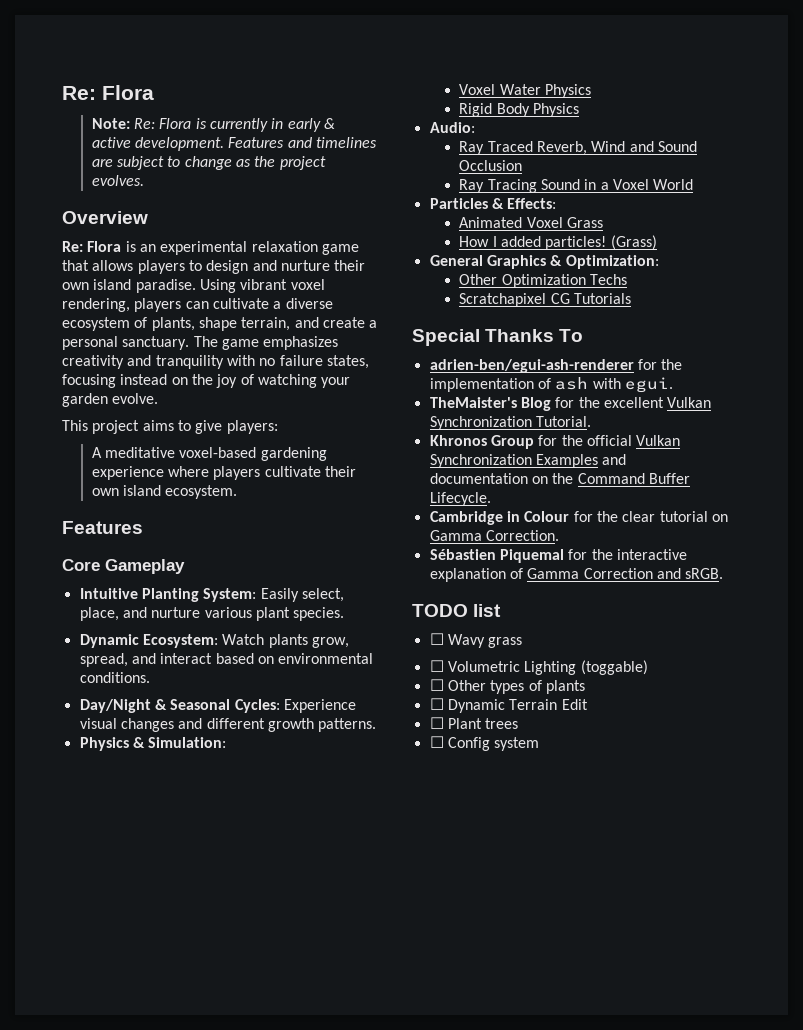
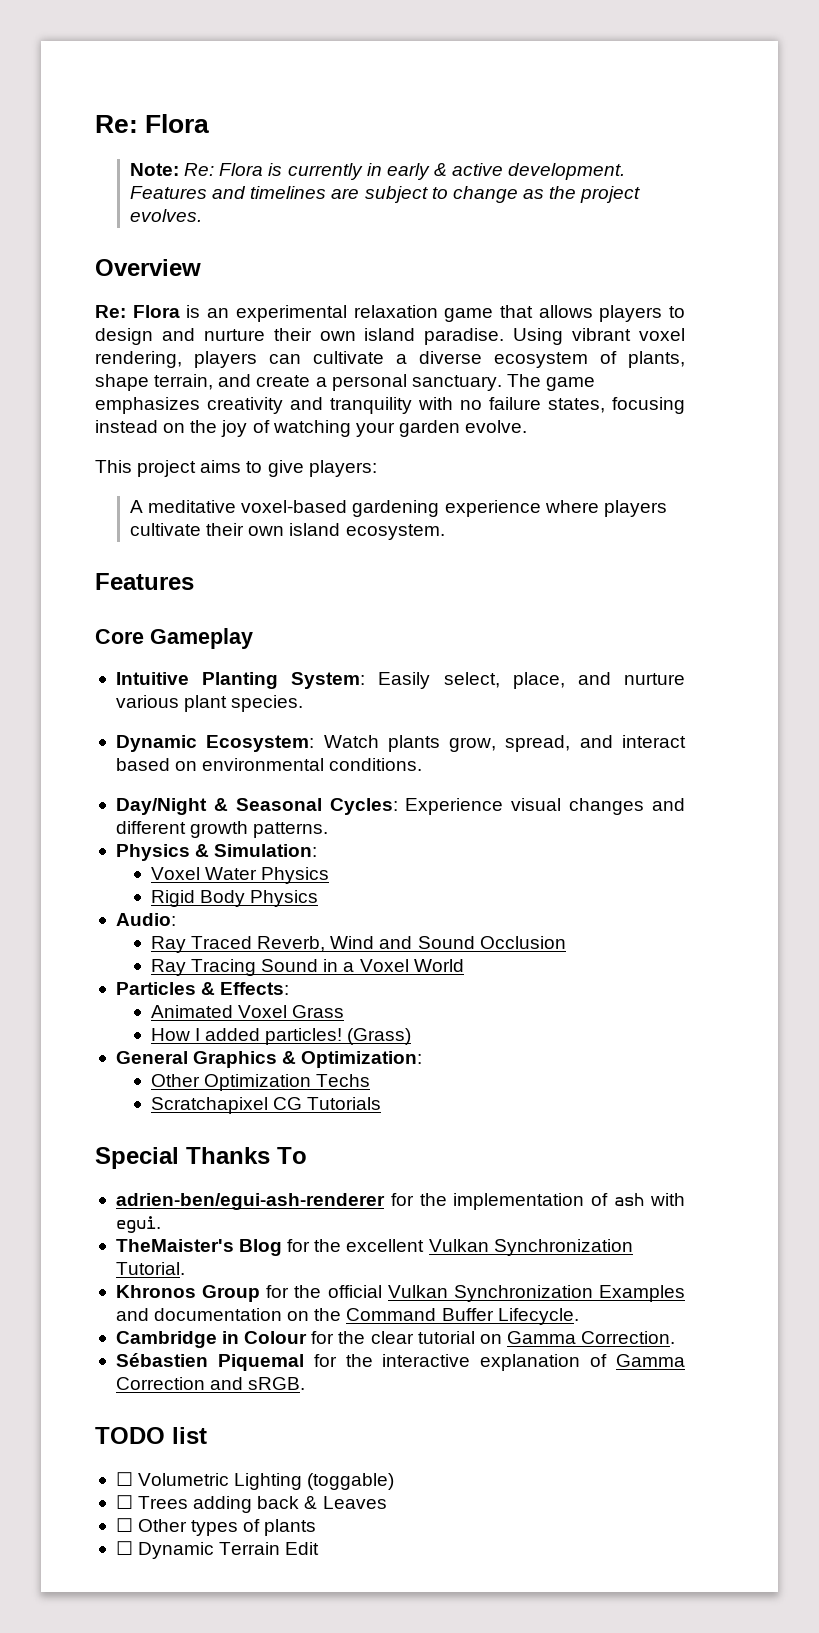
- ☐ Wavy grass
+ ☐ Trees adding back & Leaves
- ☐ Plant trees
- ☐ Config system

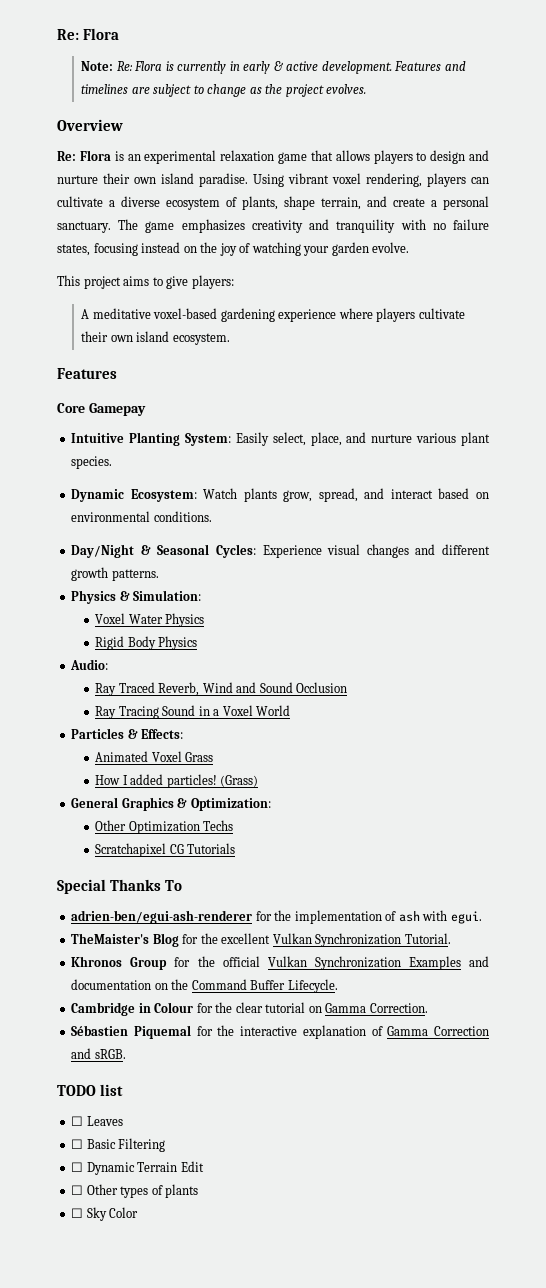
- Core Gameplay
+ Core Gamepay
- ☐ Volumetric Lighting (toggable)
- ☐ Trees adding back & Leaves
+ ☐ Leaves
+ ☐ Basic Filtering
+ ☐ Dynamic Terrain Edit
- ☐ Dynamic Terrain Edit
+ ☐ Sky Color

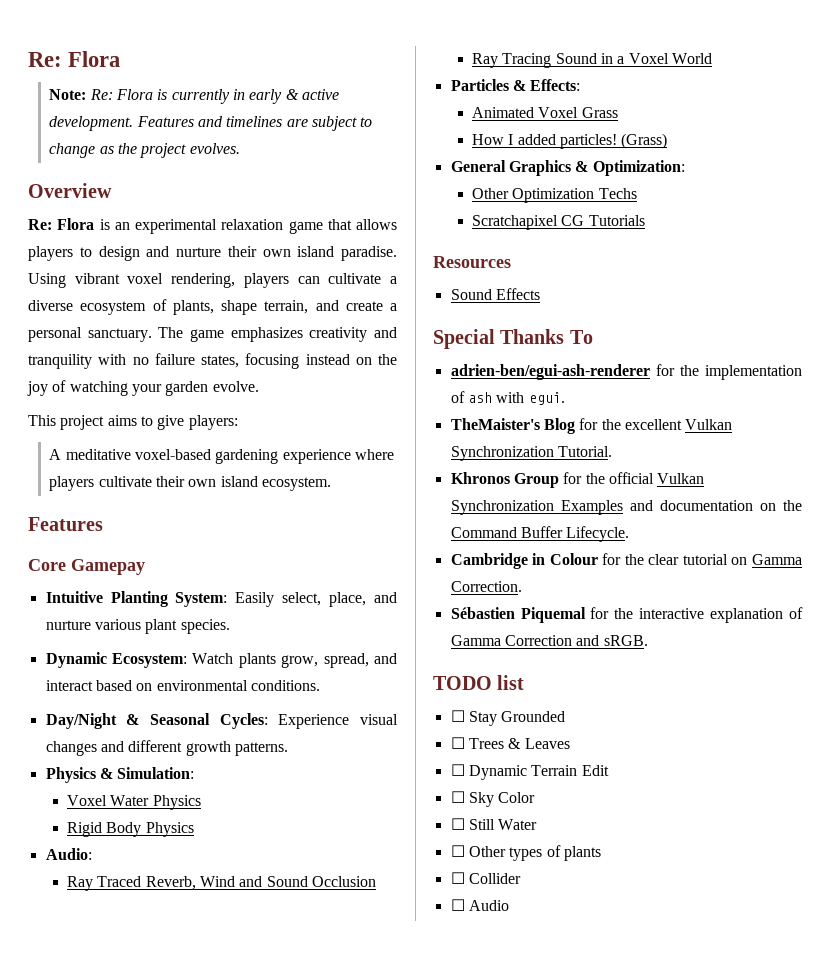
+ Resources
+ Sound Effects
- ☐ Leaves
- ☐ Basic Filtering
+ ☐ Stay Grounded
+ ☐ Trees & Leaves
+ ☐ Sky Color
+ ☐ Still Water
- ☐ Sky Color
+ ☐ Collider
+ ☐ Audio

